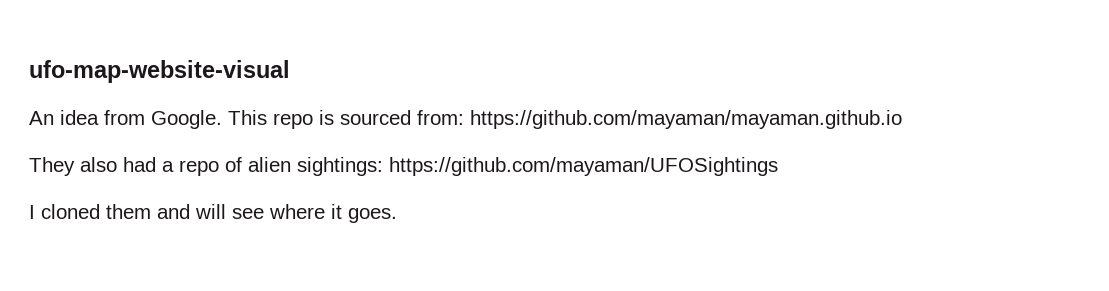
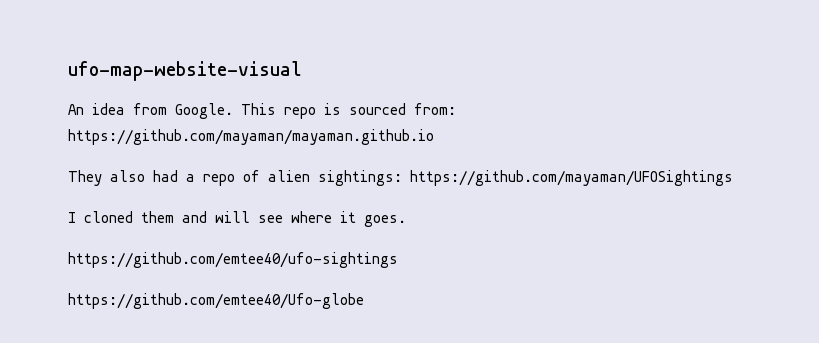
+ https://github.com/emtee40/ufo-sightings
+ https://github.com/emtee40/Ufo-globe

